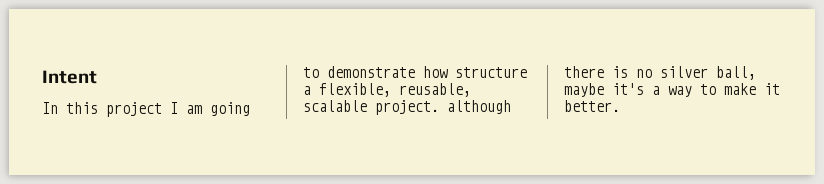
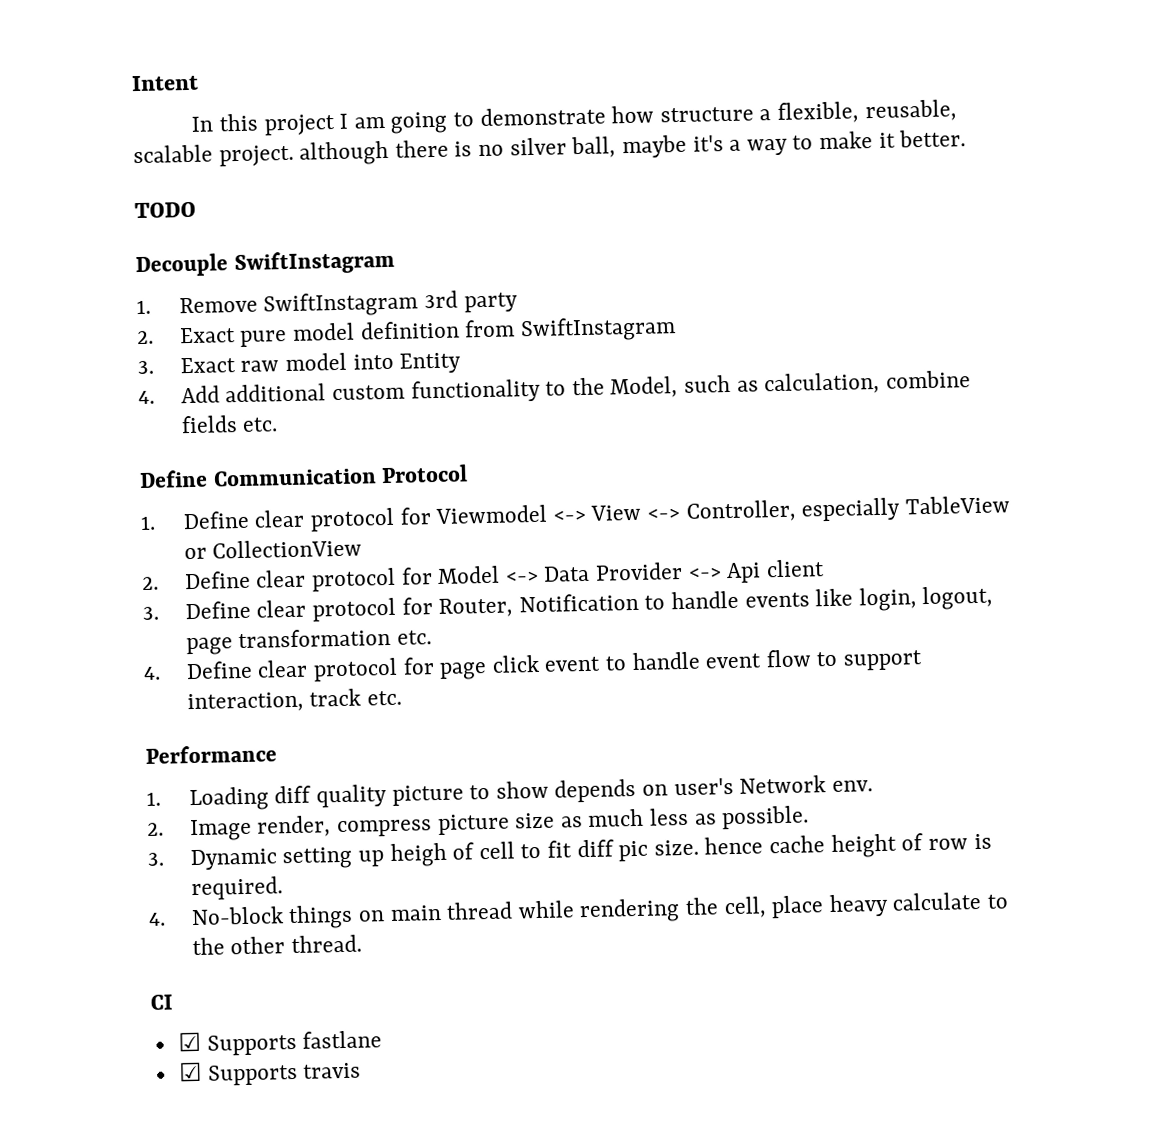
+ TODO
+ Decouple SwiftInstagram
+ 1. Remove SwiftInstagram 3rd party
+ 2. Exact pure model definition from SwiftInstagram
+ 3. Exact raw model into Entity
+ 4. Add additional custom functionality to the Model, such as calculation, combine fields etc.
+ Define Communication Protocol
+ 1. Define clear protocol for Viewmodel <-> View <-> Controller, especially TableView or CollectionView
+ 2. Define clear protocol for Model <-> Data Provider <-> Api client
+ 3. Define clear protocol for Router, Notification to handle events like login, logout, page transformation etc.
+ 4. Define clear protocol for page click event to handle event flow to support interaction, track etc.
+ Performance
+ 1. Loading diff quality picture to show depends on user's Network env.
+ 2. Image render, compress picture size as much less as possible.
+ 3. Dynamic setting up heigh of cell to fit diff pic size. hence cache height of row is required.
+ 4. No-block things on main thread while rendering the cell, place heavy calculate to the other thread.
+ CI
+ ☑ Supports fastlane
+ ☑ Supports travis

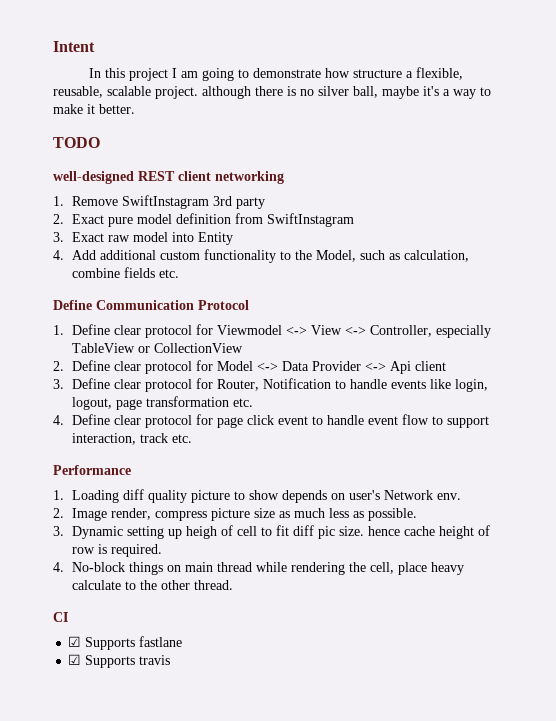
- Decouple SwiftInstagram
+ well-designed REST client networking

